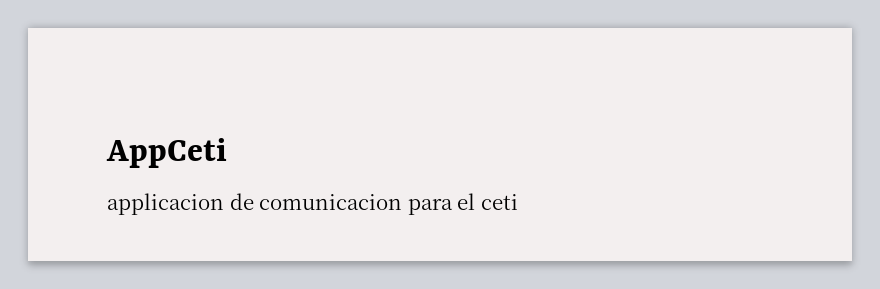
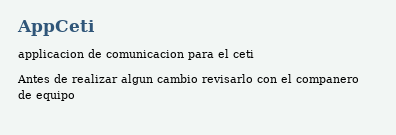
+ Antes de realizar algun cambio revisarlo con el companero de equipo

